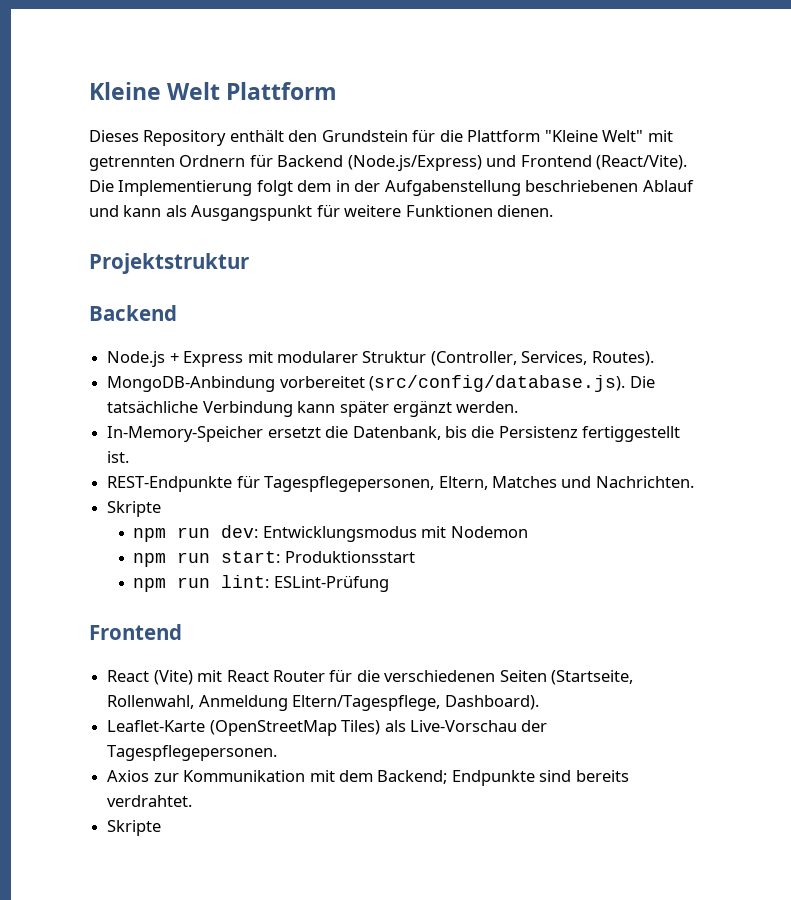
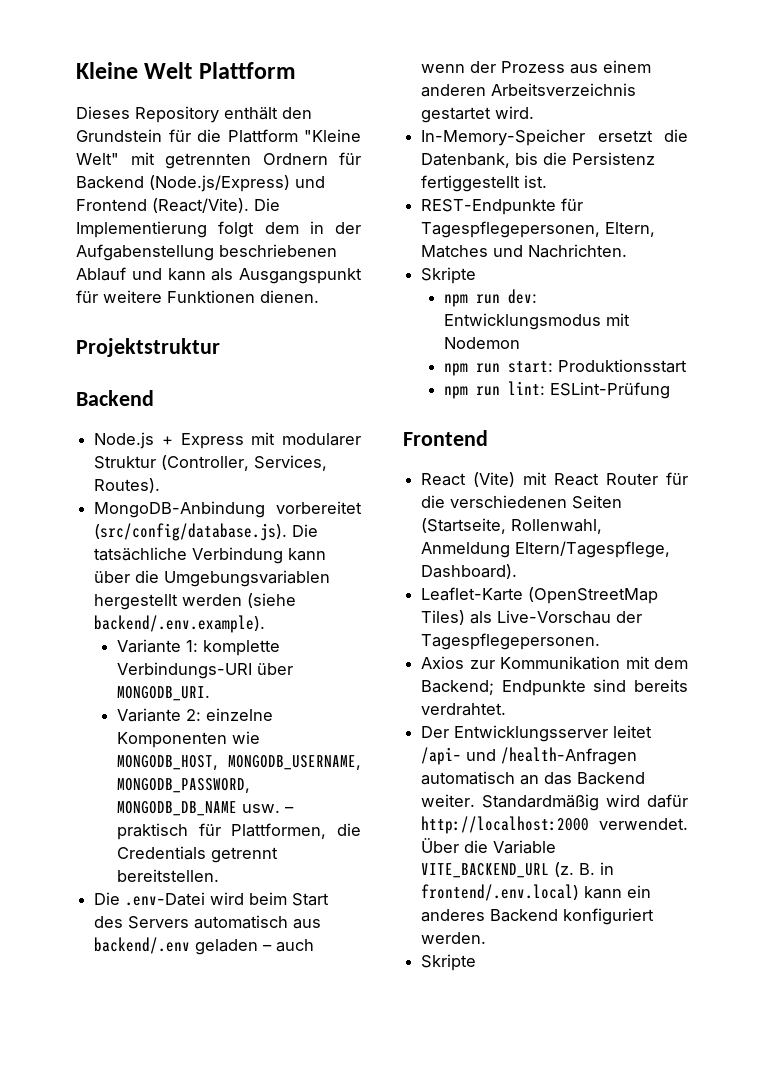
- MongoDB-Anbindung vorbereitet (src/config/database.js). Die tatsächliche Verbindung kann später ergänzt werden.
+ MongoDB-Anbindung vorbereitet (src/config/database.js). Die tatsächliche Verbindung kann über die Umgebungsvariablen hergestellt werden (siehe backend/.env.example).
+ Variante 1: komplette Verbindungs-URI über MONGODB_URI.
+ Variante 2: einzelne Komponenten wie MONGODB_HOST, MONGODB_USERNAME, MONGODB_PASSWORD, MONGODB_DB_NAME usw. – praktisch für Plattformen, die Credentials getrennt bereitstellen.
+ Die .env-Datei wird beim Start des Servers automatisch aus backend/.env geladen – auch wenn der Prozess aus einem anderen Arbeitsverzeichnis gestartet wird.
+ Der Entwicklungsserver leitet /api- und /health-Anfragen automatisch an das Backend weiter. Standardmäßig wird dafür http://localhost:2000 verwendet. Über die Variable VITE_BACKEND_URL (z. B. in frontend/.env.local) kann ein anderes Backend konfiguriert werden.

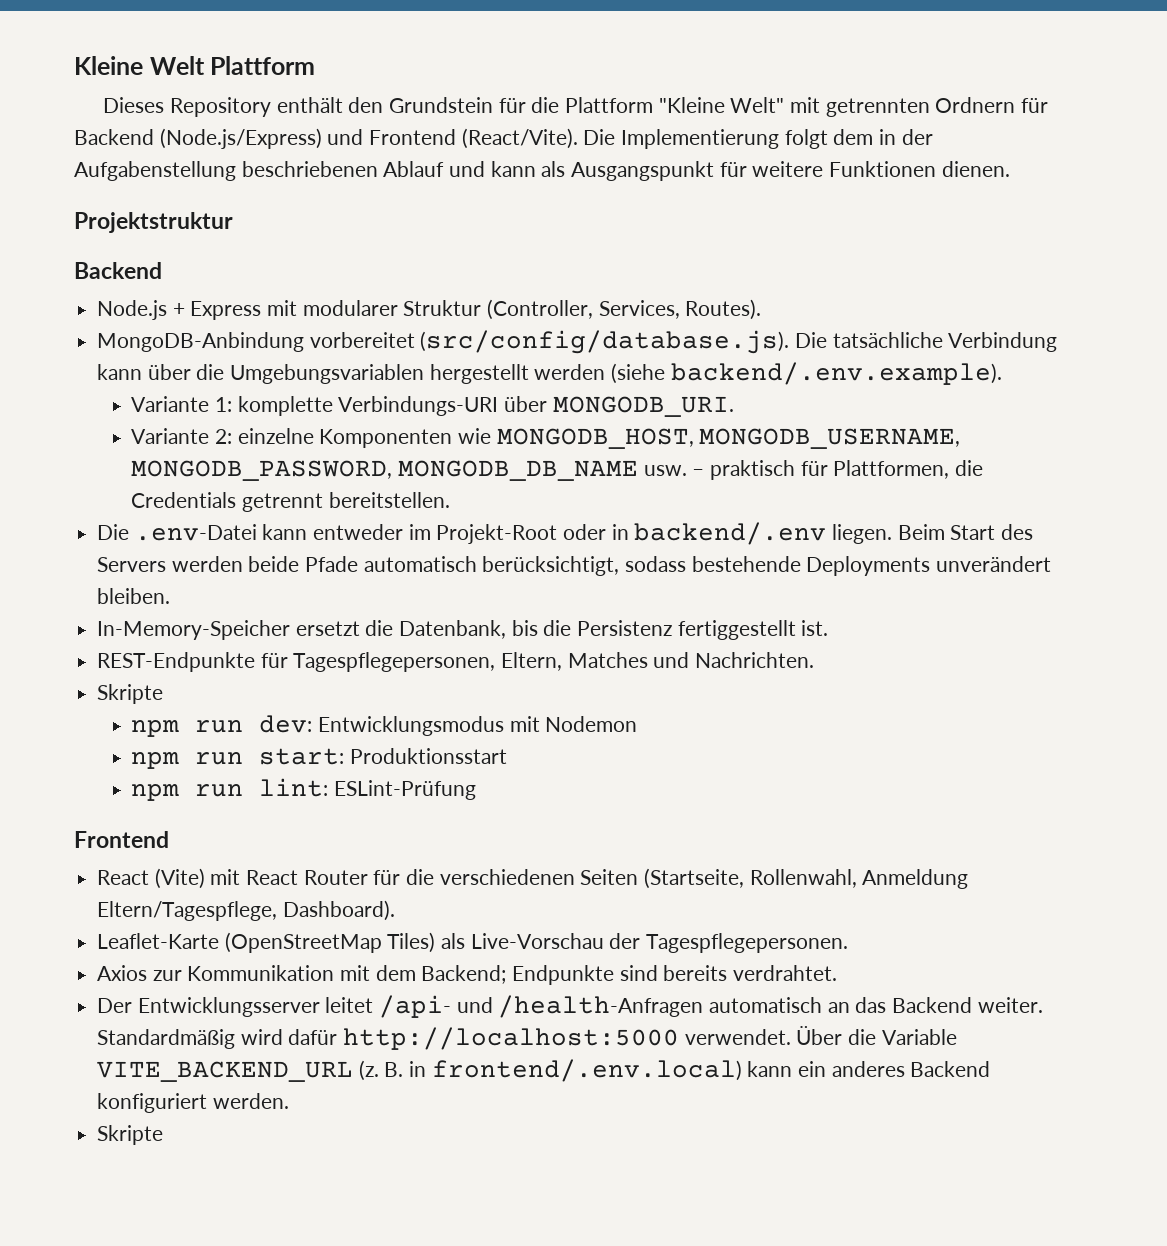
- Die .env-Datei wird beim Start des Servers automatisch aus backend/.env geladen – auch wenn der Prozess aus einem anderen Arbeitsverzeichnis gestartet wird.
+ Die .env-Datei kann entweder im Projekt-Root oder in backend/.env liegen. Beim Start des Servers werden beide Pfade automatisch berücksichtigt, sodass bestehende Deployments unverändert bleiben.
- Standardmäßig wird dafür http://localhost:2000 verwendet.
+ Standardmäßig wird dafür http://localhost:5000 verwendet.

